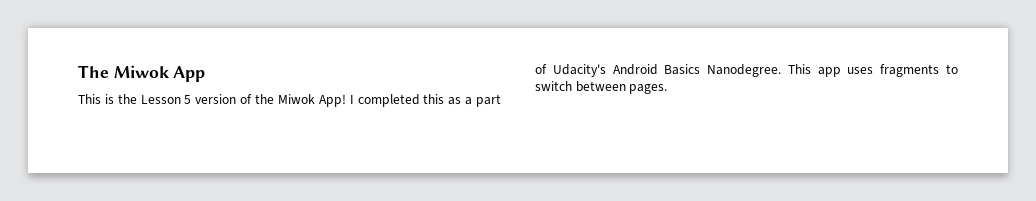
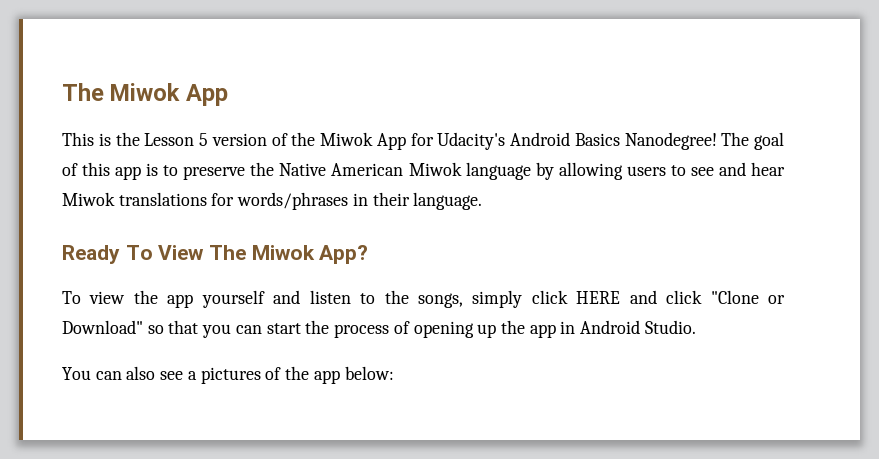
- This is the Lesson 5 version of the Miwok App! I completed this as a part of Udacity's Android Basics Nanodegree. This app uses fragments to switch between pages.
+ This is the Lesson 5 version of the Miwok App for Udacity's Android Basics Nanodegree! The goal of this app is to preserve the Native American Miwok language by allowing users to see and hear Miwok translations for words/phrases in their language.
+ Ready To View The Miwok App?
+ To view the app yourself and listen to the songs, simply click HERE and click "Clone or Download" so that you can start the process of opening up the app in Android Studio.
+ You can also see a pictures of the app below:

